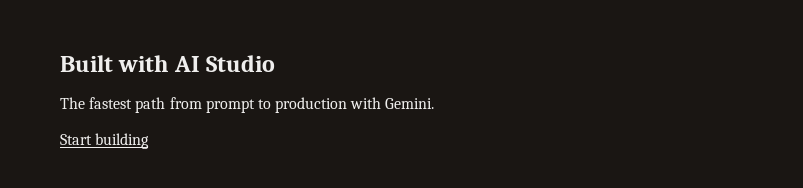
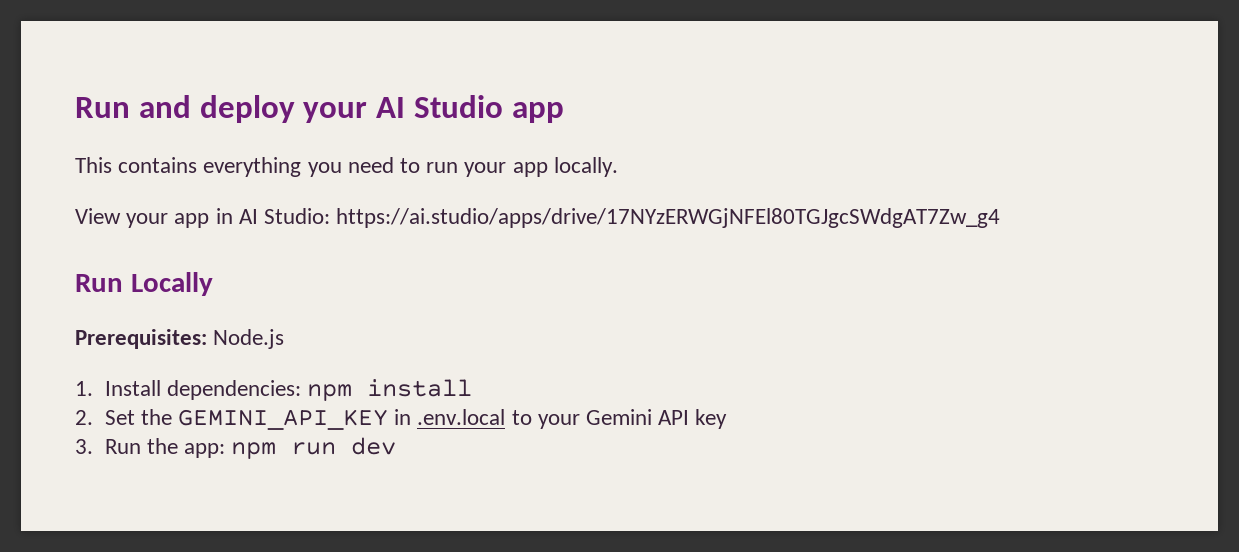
- Built with AI Studio
- The fastest path from prompt to production with Gemini.
- Start building
+ Run and deploy your AI Studio app
+ This contains everything you need to run your app locally.
+ View your app in AI Studio: https://ai.studio/apps/drive/17NYzERWGjNFEl80TGJgcSWdgAT7Zw_g4
+ Run Locally
+ Prerequisites: Node.js
+ 1. Install dependencies: npm install
+ 2. Set the GEMINI_API_KEY in .env.local to your Gemini API key
+ 3. Run the app: npm run dev

